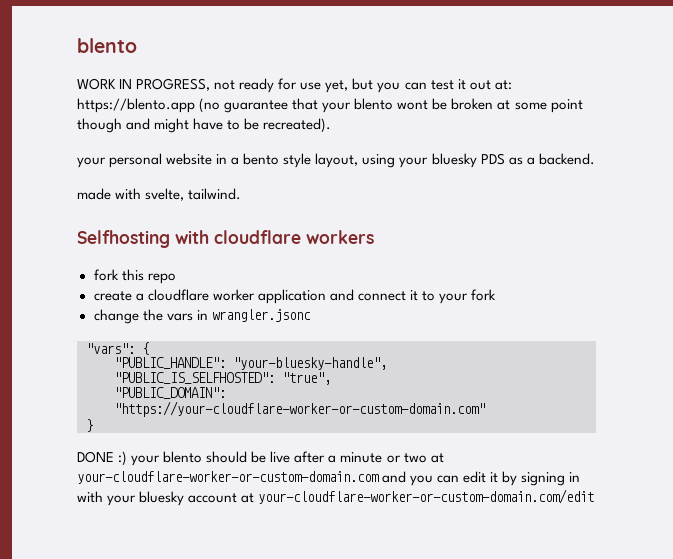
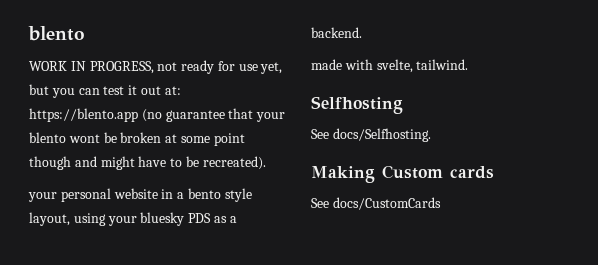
- Selfhosting with cloudflare workers
- fork this repo
- create a cloudflare worker application and connect it to your fork
- change the vars in wrangler.jsonc
- "vars": {
- "PUBLIC_HANDLE": "your-bluesky-handle",
- "PUBLIC_IS_SELFHOSTED": "true",
- "PUBLIC_DOMAIN": "https://your-cloudflare-worker-or-custom-domain.com"
- }
- DONE :) your blento should be live after a minute or two at your-cloudflare-worker-or-custom-domain.com and you can edit it by signing in with your bluesky account at your-cloudflare-worker-or-custom-domain.com/edit
+ Selfhosting
+ See docs/Selfhosting.
+ Making Custom cards
+ See docs/CustomCards

